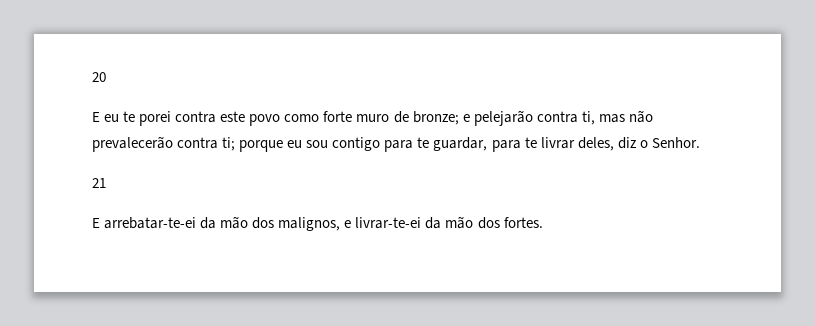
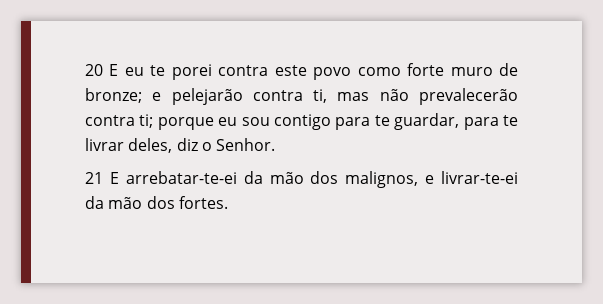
- 20
- E eu te porei contra este povo como forte muro de bronze; e pelejarão contra ti, mas não prevalecerão contra ti; porque eu sou contigo para te guardar, para te livrar deles, diz o Senhor.
+ 20 E eu te porei contra este povo como forte muro de bronze; e pelejarão contra ti, mas não prevalecerão contra ti; porque eu sou contigo para te guardar, para te livrar deles, diz o Senhor.
- 21
- E arrebatar-te-ei da mão dos malignos, e livrar-te-ei da mão dos fortes.
+ 21 E arrebatar-te-ei da mão dos malignos, e livrar-te-ei da mão dos fortes.

